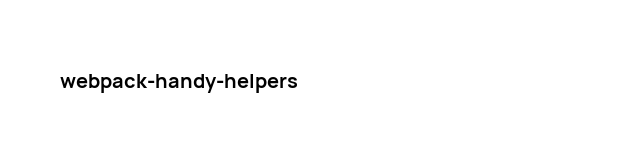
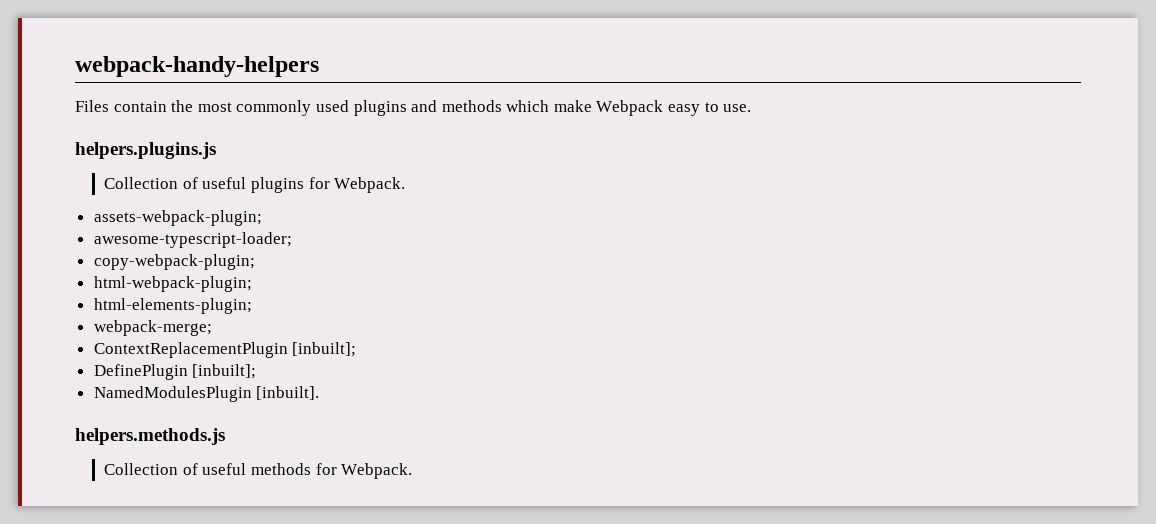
+ Files contain the most commonly used plugins and methods which make Webpack easy to use.
+ helpers.plugins.js
+ Collection of useful plugins for Webpack.
+ assets-webpack-plugin;
+ awesome-typescript-loader;
+ copy-webpack-plugin;
+ html-webpack-plugin;
+ html-elements-plugin;
+ webpack-merge;
+ ContextReplacementPlugin [inbuilt];
+ DefinePlugin [inbuilt];
+ NamedModulesPlugin [inbuilt].
+ helpers.methods.js
+ Collection of useful methods for Webpack.

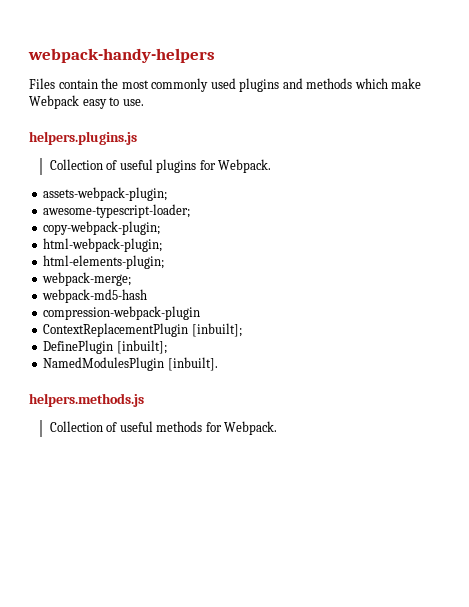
+ webpack-md5-hash
+ compression-webpack-plugin

